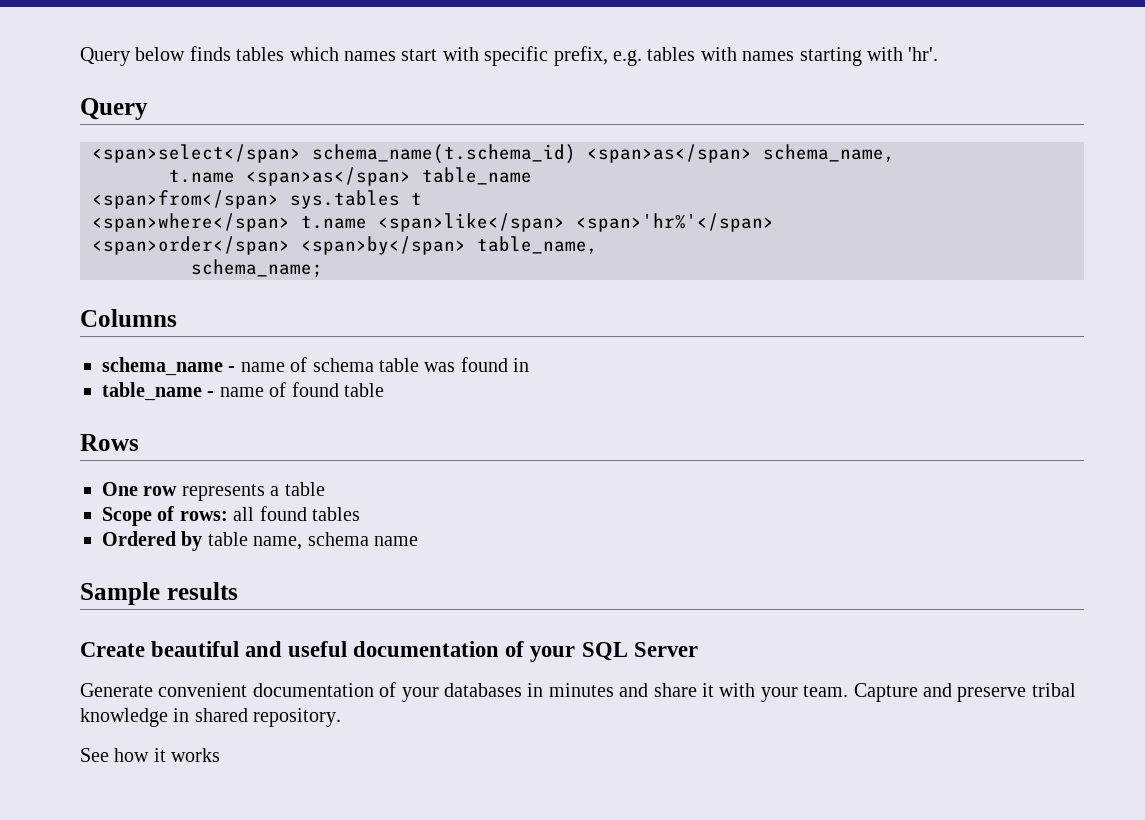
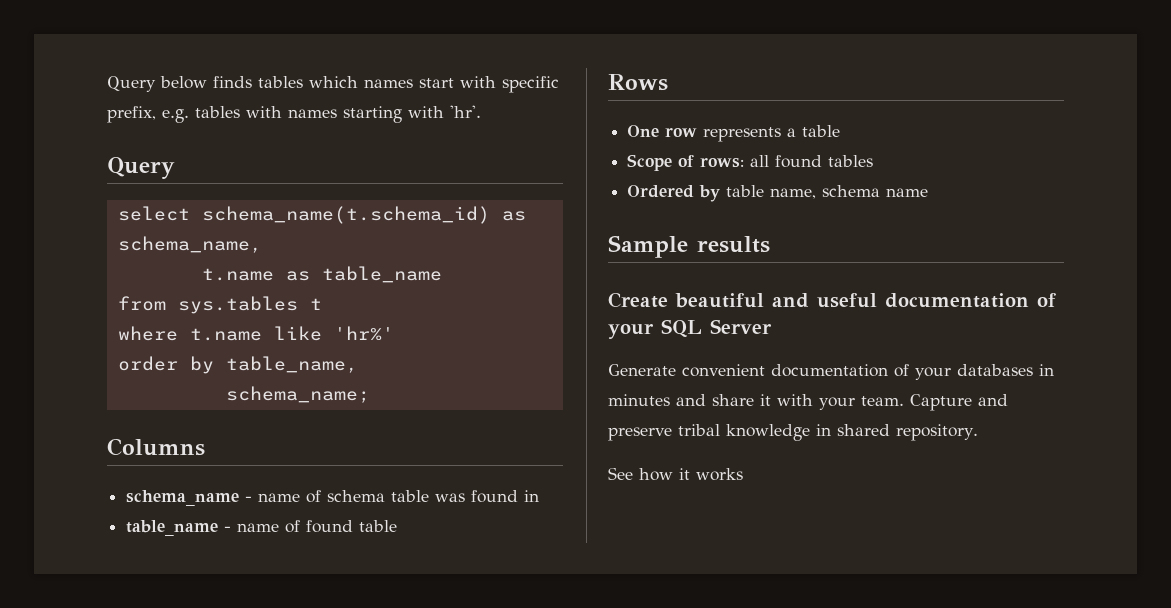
- <span>select</span> schema_name(t.schema_id) <span>as</span> schema_name,
+ select schema_name(t.schema_id) as schema_name,
- t.name <span>as</span> table_name
+ t.name as table_name
- <span>from</span> sys.tables t
+ from sys.tables t
- <span>where</span> t.name <span>like</span> <span>'hr%'</span>
- <span>order</span> <span>by</span> table_name,
+ where t.name like 'hr%'
+ order by table_name,

